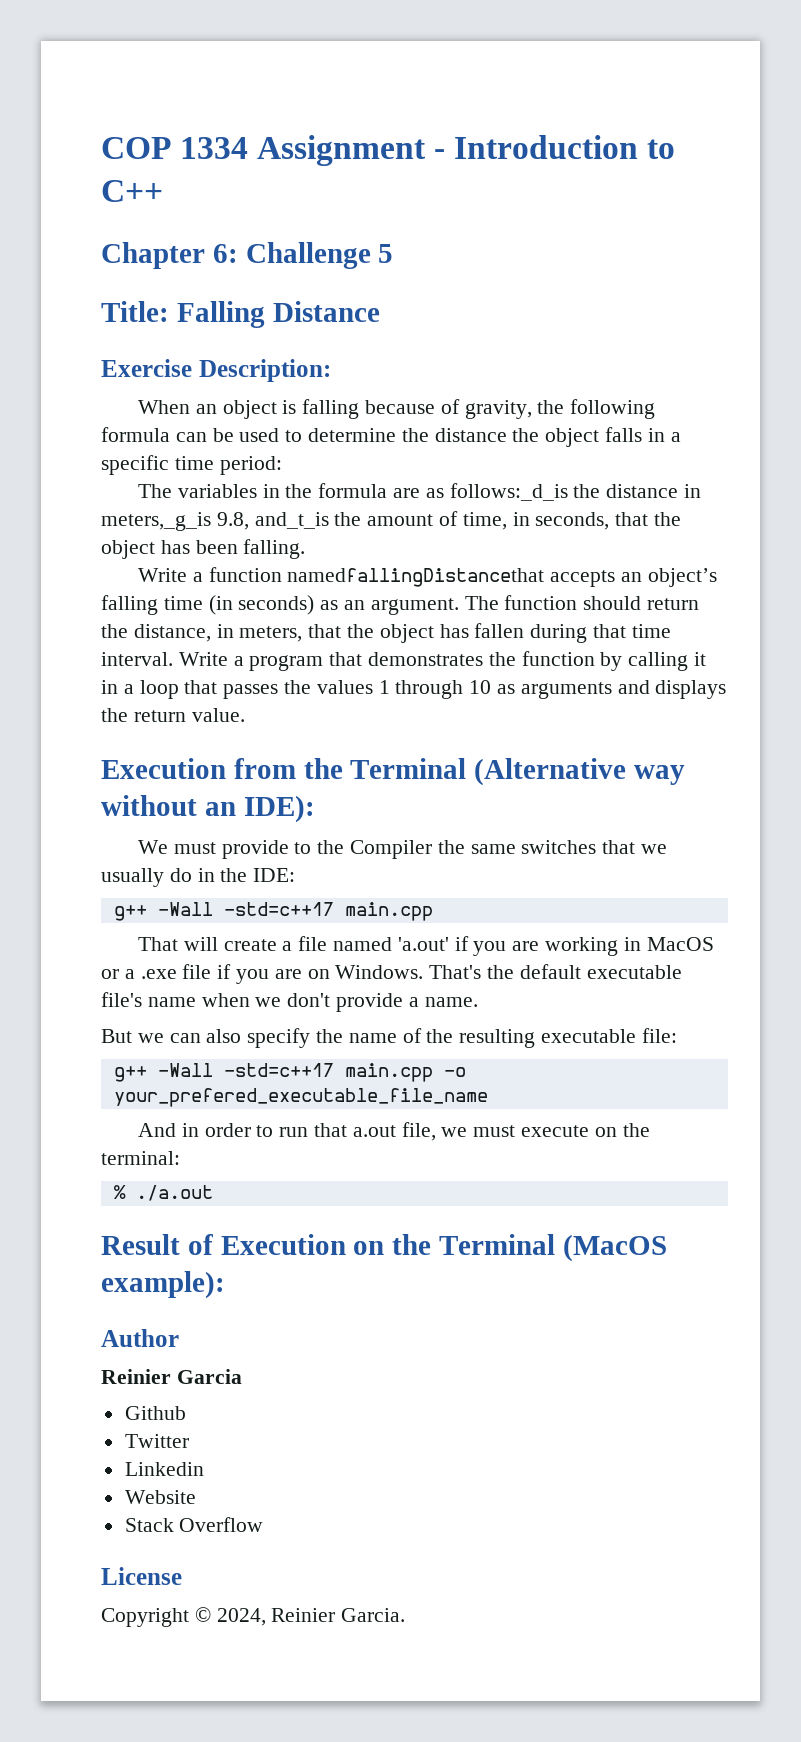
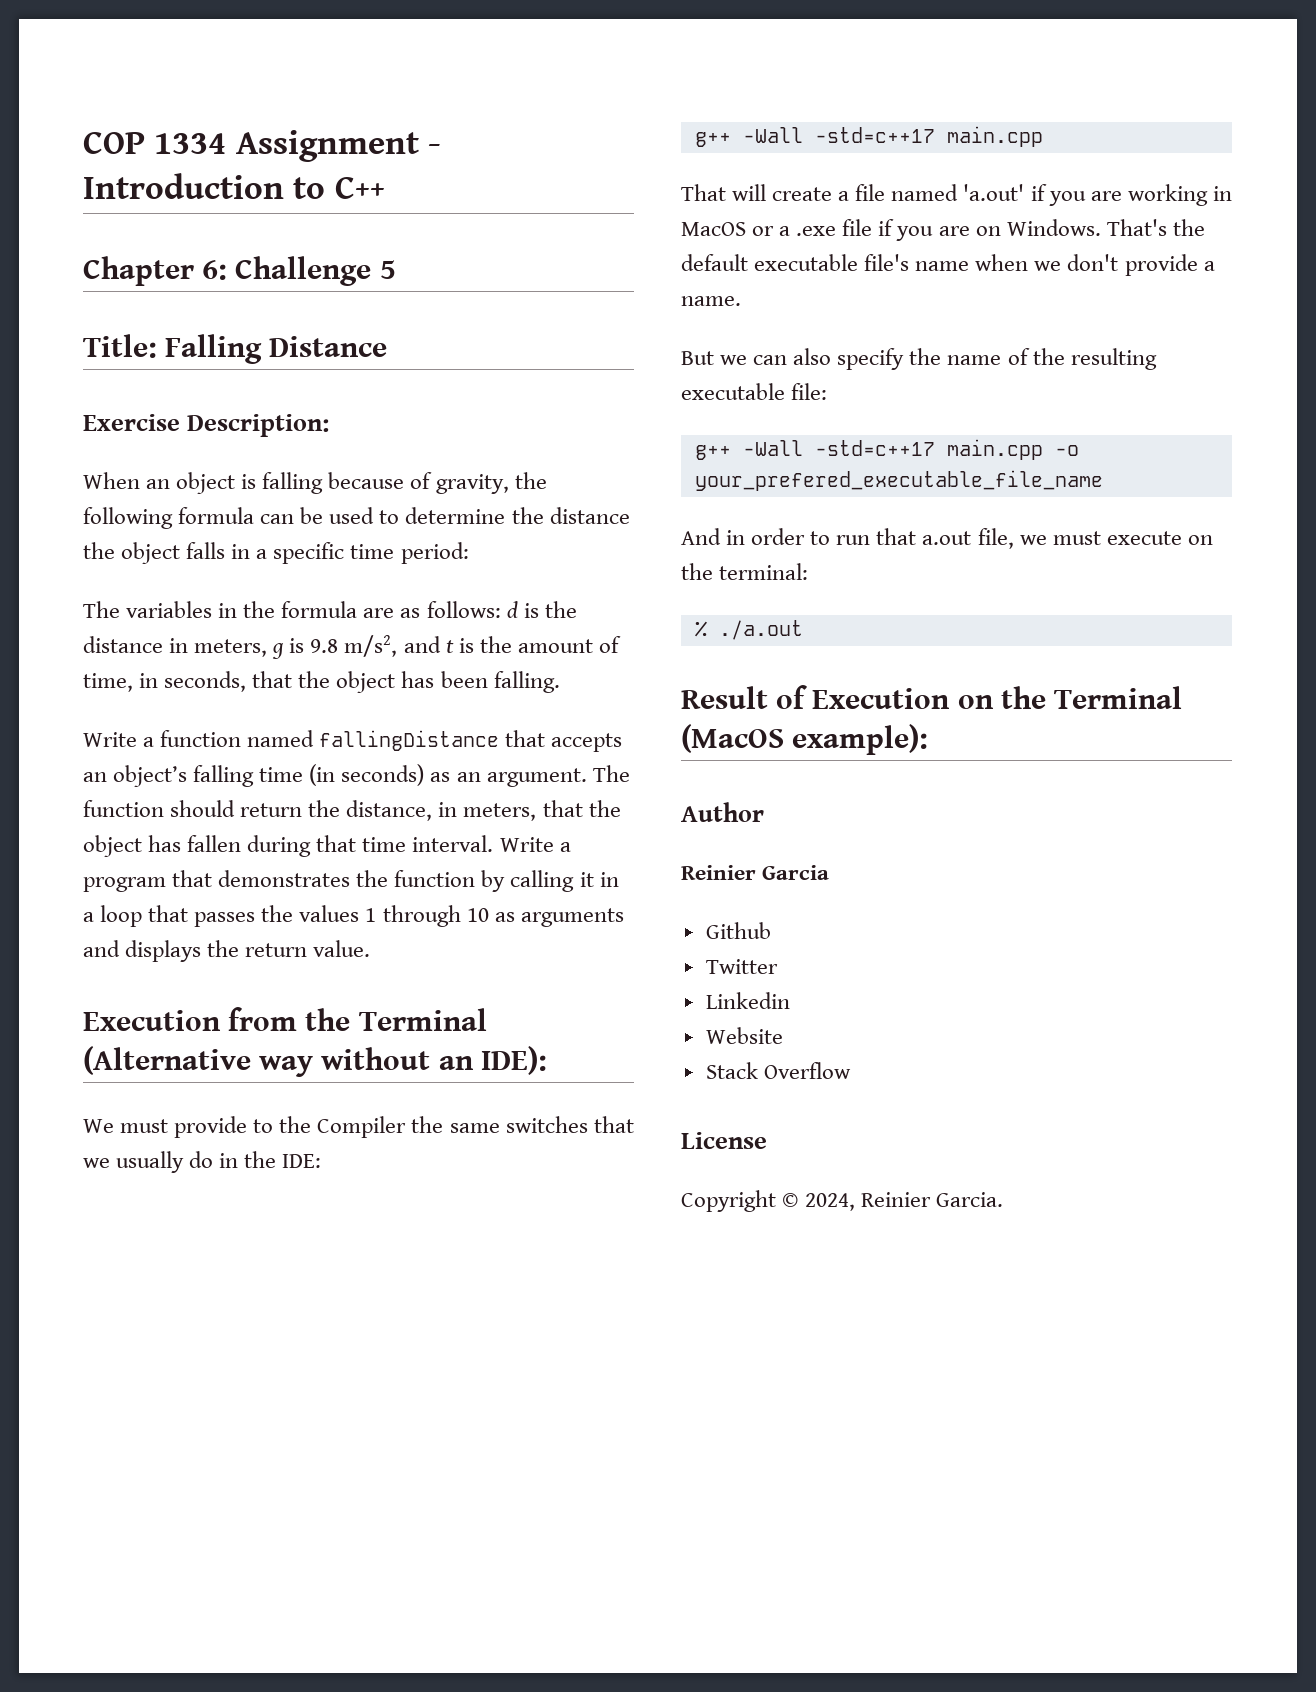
- The variables in the formula are as follows:_d_is the distance in meters,_g_is 9.8, and_t_is the amount of time, in seconds, that the object has been falling.
+ The variables in the formula are as follows: d is the distance in meters, g is 9.8 m/s2, and t is the amount of time, in seconds, that the object has been falling.
- Write a function namedfallingDistancethat accepts an object’s falling time (in seconds) as an argument.
+ Write a function named fallingDistance that accepts an object’s falling time (in seconds) as an argument.

